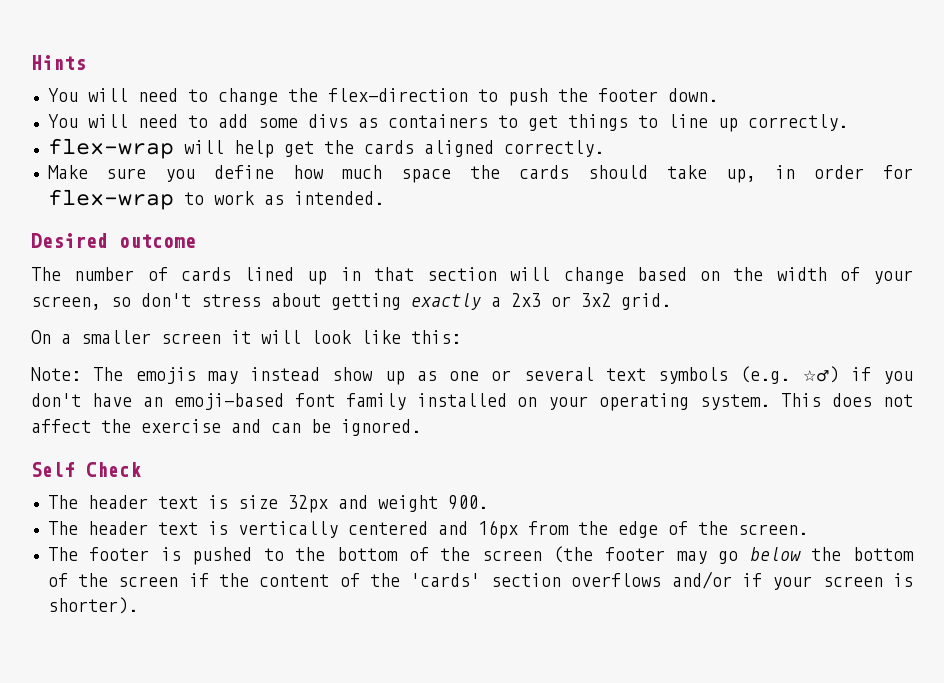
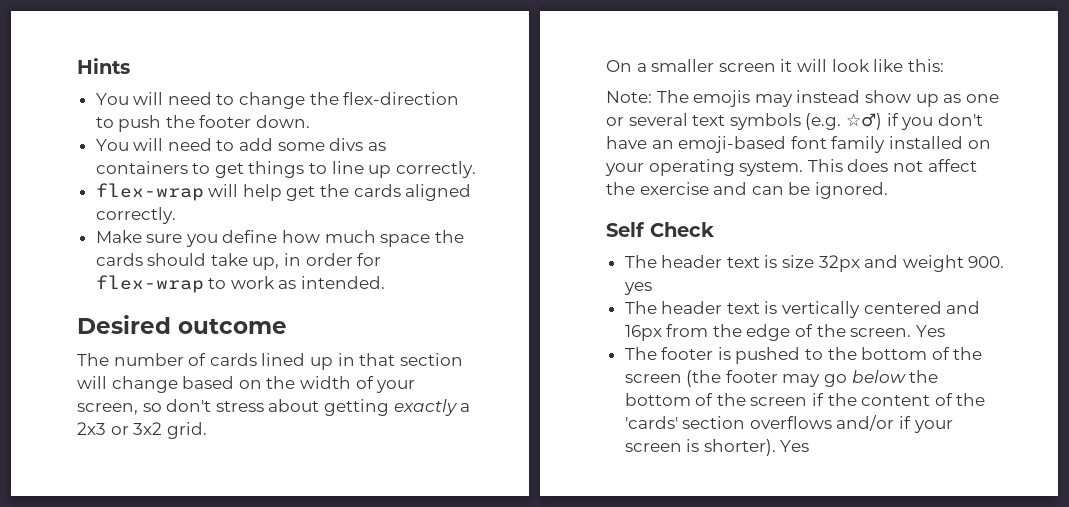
- The header text is size 32px and weight 900.
+ The header text is size 32px and weight 900. yes
- The header text is vertically centered and 16px from the edge of the screen.
+ The header text is vertically centered and 16px from the edge of the screen. Yes
- The footer is pushed to the bottom of the screen (the footer may go below the bottom of the screen if the content of the 'cards' section overflows and/or if your screen is shorter).
+ The footer is pushed to the bottom of the screen (the footer may go below the bottom of the screen if the content of the 'cards' section overflows and/or if your screen is shorter). Yes

